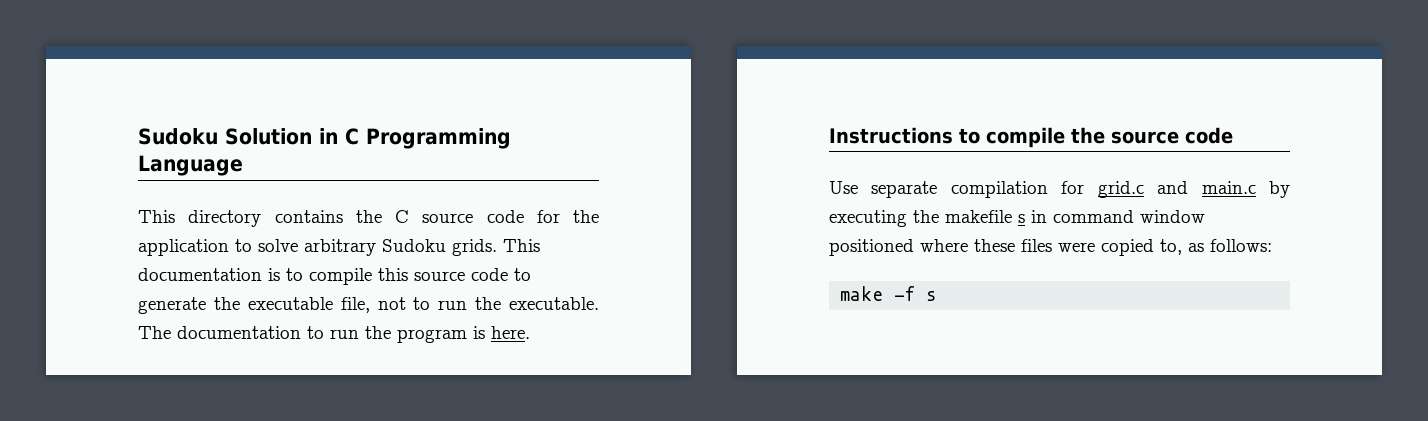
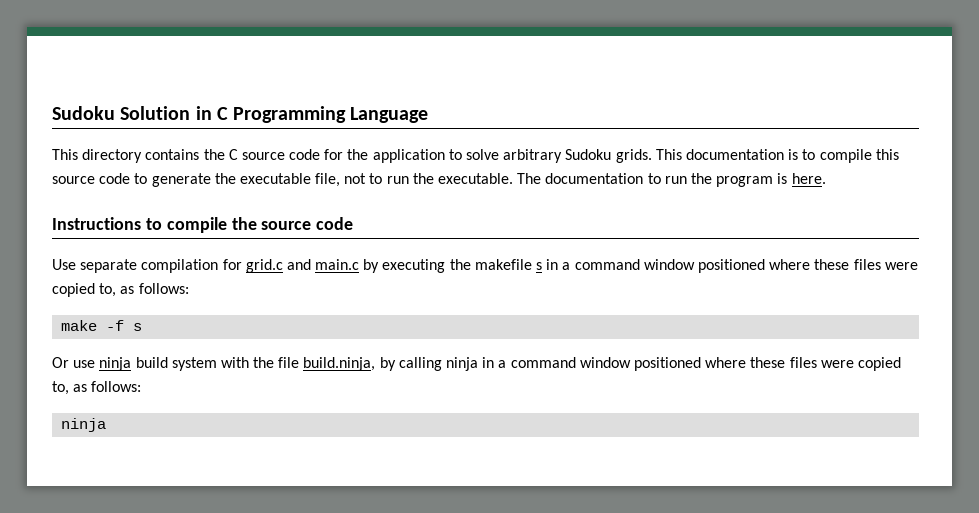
- Use separate compilation for grid.c and main.c by executing the makefile s in command window positioned where these files were copied to, as follows:
+ Use separate compilation for grid.c and main.c by executing the makefile s in a command window positioned where these files were copied to, as follows:
+ Or use ninja build system with the file build.ninja, by calling ninja in a command window positioned where these files were copied to, as follows:
+ ninja

